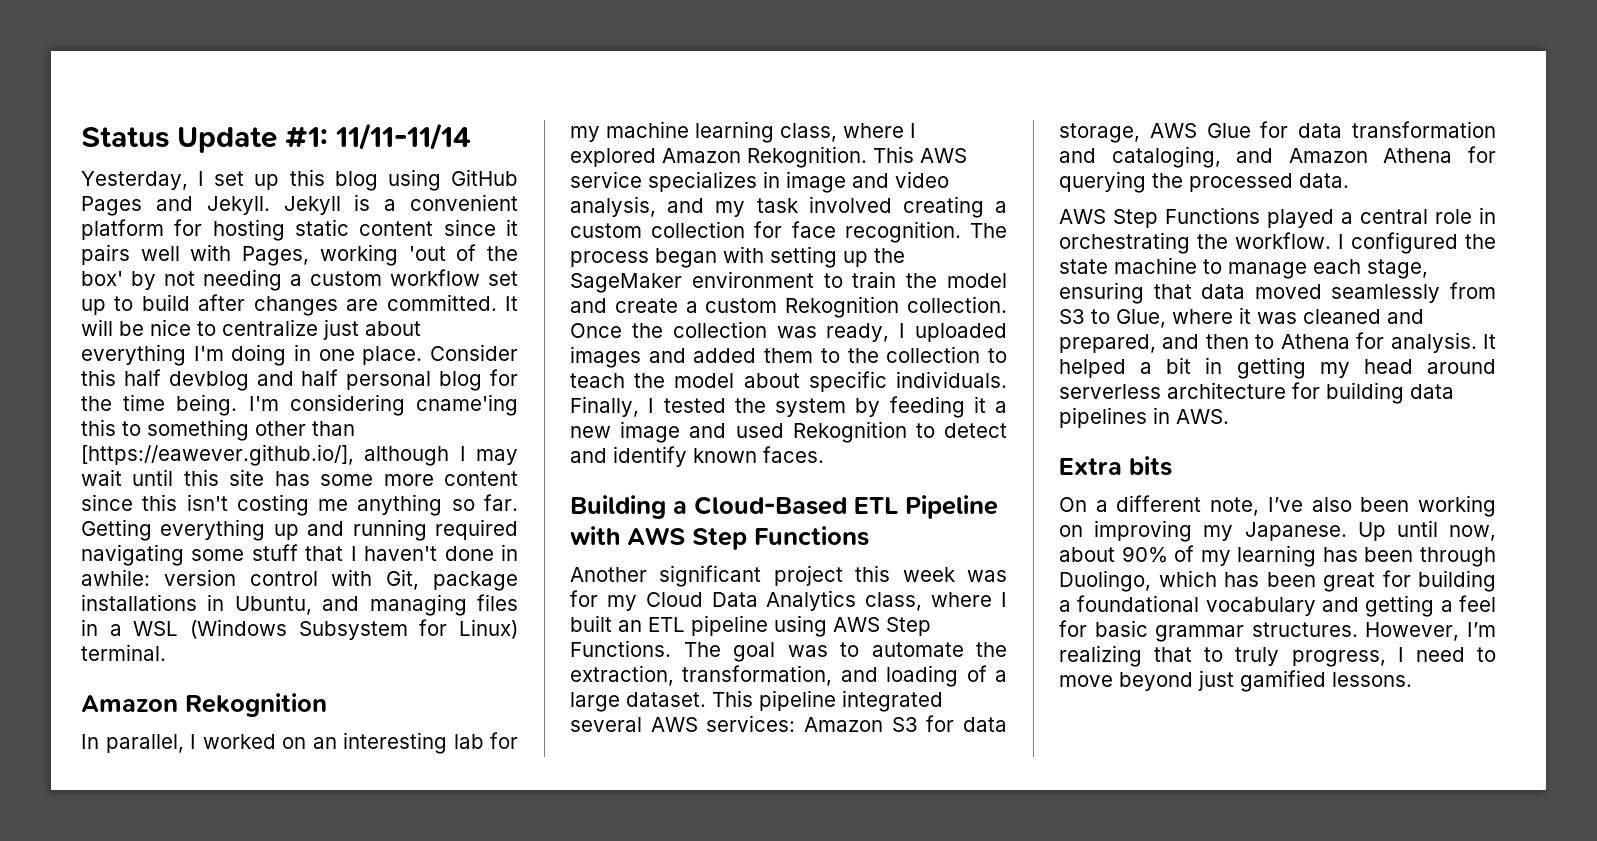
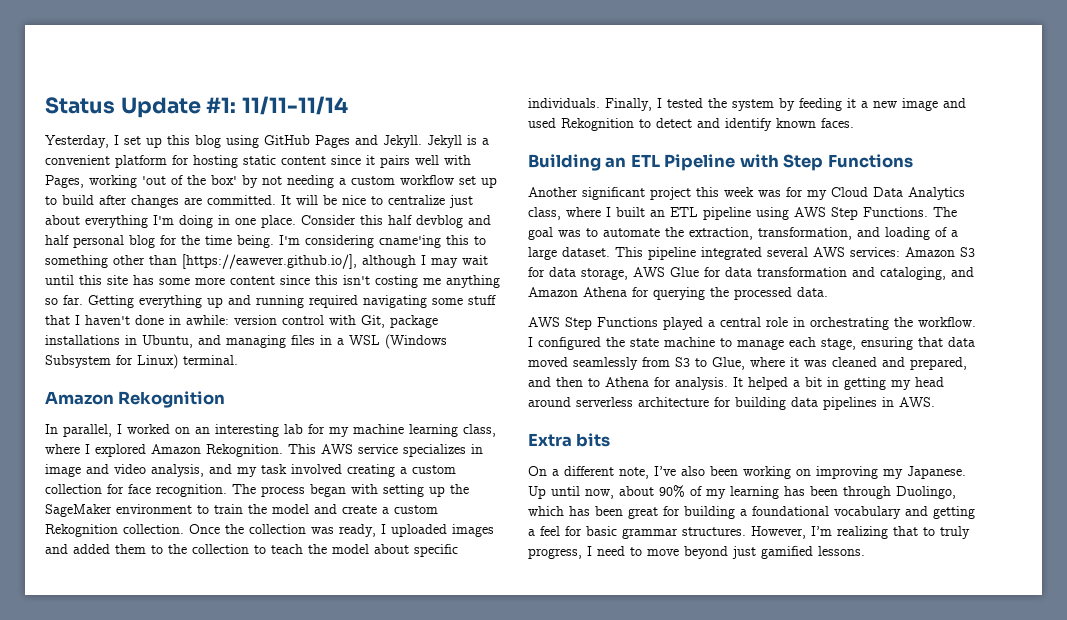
- Building a Cloud-Based ETL Pipeline with AWS Step Functions
+ Building an ETL Pipeline with Step Functions

